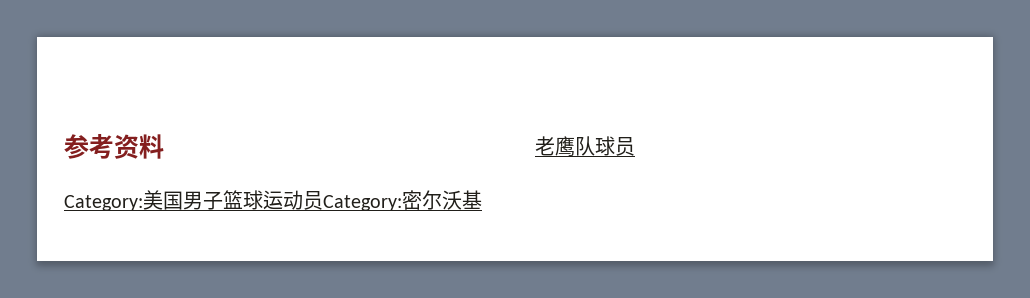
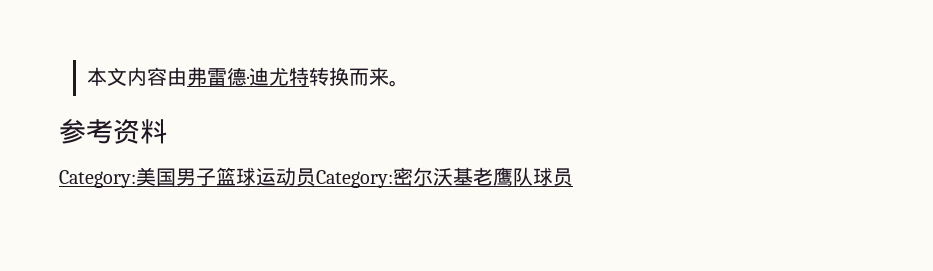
+ 本文内容由弗雷德·迪尤特转换而来。

